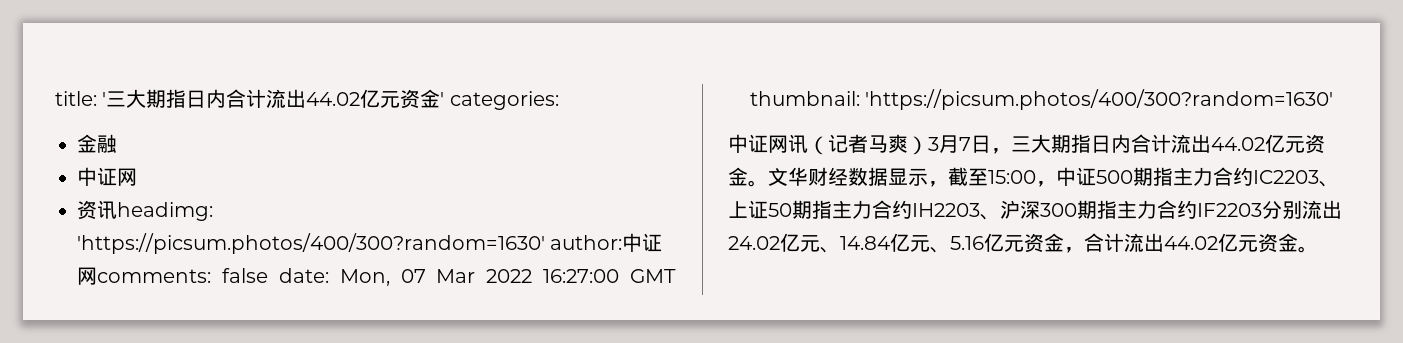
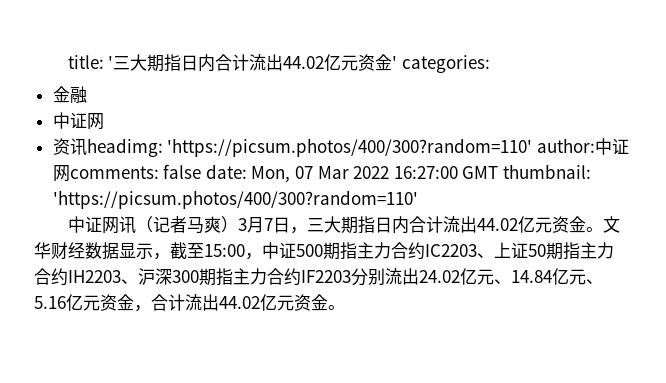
- 资讯headimg: 'https://picsum.photos/400/300?random=1630' author:中证网comments: false date: Mon, 07 Mar 2022 16:27:00 GMT thumbnail: 'https://picsum.photos/400/300?random=1630'
+ 资讯headimg: 'https://picsum.photos/400/300?random=110' author:中证网comments: false date: Mon, 07 Mar 2022 16:27:00 GMT thumbnail: 'https://picsum.photos/400/300?random=110'

